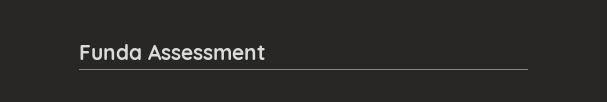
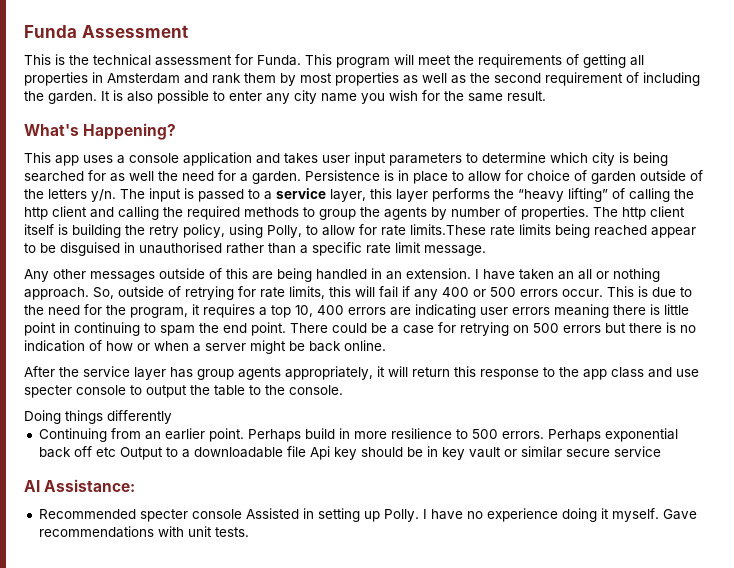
+ This is the technical assessment for Funda. This program will meet the requirements of getting all properties in Amsterdam and rank them by most properties as well as the second requirement of including the garden. It is also possible to enter any city name you wish for the same result.
+ What's Happening?
+ This app uses a console application and takes user input parameters to determine which city is being searched for as well the need for a garden. Persistence is in place to allow for choice of garden outside of the letters y/n. The input is passed to a service layer, this layer performs the “heavy lifting” of calling the http client and calling the required methods to group the agents by number of properties. The http client itself is building the retry policy, using Polly, to allow for rate limits.These rate limits being reached appear to be disguised in unauthorised rather than a specific rate limit message.
+ Any other messages outside of this are being handled in an extension. I have taken an all or nothing approach. So, outside of retrying for rate limits, this will fail if any 400 or 500 errors occur. This is due to the need for the program, it requires a top 10, 400 errors are indicating user errors meaning there is little point in continuing to spam the end point. There could be a case for retrying on 500 errors but there is no indication of how or when a server might be back online.
+ After the service layer has group agents appropriately, it will return this response to the app class and use specter console to output the table to the console.
+ Doing things differently
+ Continuing from an earlier point. Perhaps build in more resilience to 500 errors. Perhaps exponential back off etc Output to a downloadable file Api key should be in key vault or similar secure service
+ AI Assistance:
+ Recommended specter console Assisted in setting up Polly. I have no experience doing it myself. Gave recommendations with unit tests.

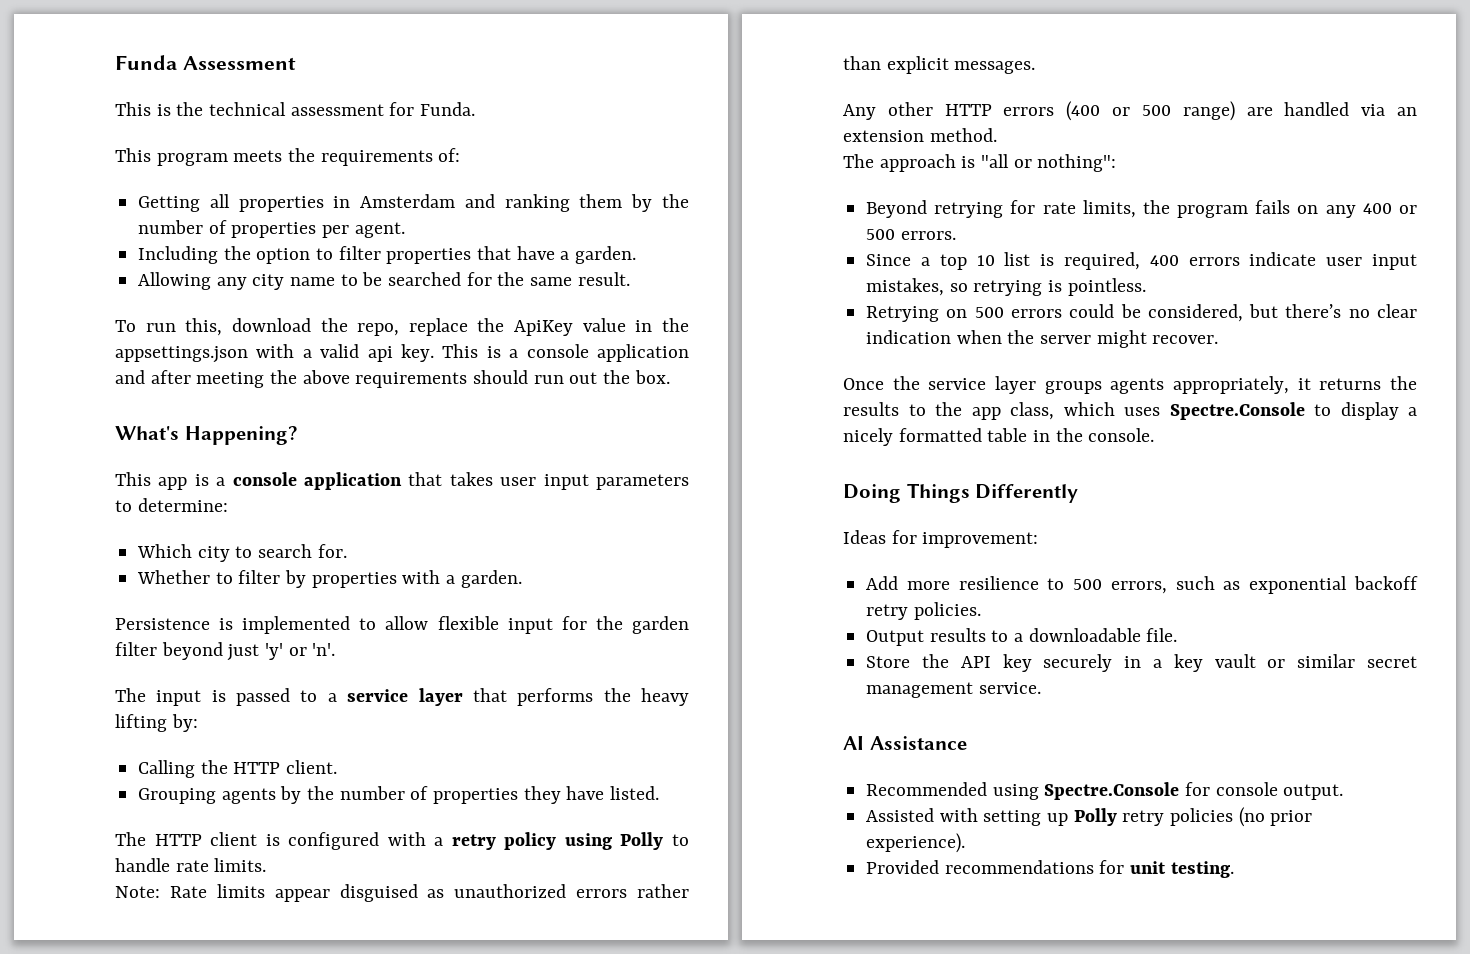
- This is the technical assessment for Funda. This program will meet the requirements of getting all properties in Amsterdam and rank them by most properties as well as the second requirement of including the garden. It is also possible to enter any city name you wish for the same result.
+ This is the technical assessment for Funda.
+ This program meets the requirements of:
+ Getting all properties in Amsterdam and ranking them by the number of properties per agent.
+ Including the option to filter properties that have a garden.
+ Allowing any city name to be searched for the same result.
+ To run this, download the repo, replace the ApiKey value in the appsettings.json with a valid api key. This is a console application and after meeting the above requirements should run out the box.
- This app uses a console application and takes user input parameters to determine which city is being searched for as well the need for a garden. Persistence is in place to allow for choice of garden outside of the letters y/n. The input is passed to a service layer, this layer performs the “heavy lifting” of calling the http client and calling the required methods to group the agents by number of properties. The http client itself is building the retry policy, using Polly, to allow for rate limits.These rate limits being reached appear to be disguised in unauthorised rather than a specific rate limit message.
- Any other messages outside of this are being handled in an extension. I have taken an all or nothing approach. So, outside of retrying for rate limits, this will fail if any 400 or 500 errors occur. This is due to the need for the program, it requires a top 10, 400 errors are indicating user errors meaning there is little point in continuing to spam the end point. There could be a case for retrying on 500 errors but there is no indication of how or when a server might be back online.
- After the service layer has group agents appropriately, it will return this response to the app class and use specter console to output the table to the console.
- Doing things differently
- Continuing from an earlier point. Perhaps build in more resilience to 500 errors. Perhaps exponential back off etc Output to a downloadable file Api key should be in key vault or similar secure service
+ This app is a console application that takes user input parameters to determine:
+ Which city to search for.
+ Whether to filter by properties with a garden.
+ Persistence is implemented to allow flexible input for the garden filter beyond just 'y' or 'n'.
+ The input is passed to a service layer that performs the heavy lifting by:
+ Calling the HTTP client.
+ Grouping agents by the number of properties they have listed.
+ The HTTP client is configured with a retry policy using Polly to handle rate limits.
+ Note: Rate limits appear disguised as unauthorized errors rather than explicit messages.
+ Any other HTTP errors (400 or 500 range) are handled via an extension method.
+ The approach is "all or nothing":
+ Beyond retrying for rate limits, the program fails on any 400 or 500 errors.
+ Since a top 10 list is required, 400 errors indicate user input mistakes, so retrying is pointless.
+ Retrying on 500 errors could be considered, but there’s no clear indication when the server might recover.
+ Once the service layer groups agents appropriately, it returns the results to the app class, which uses Spectre.Console to display a nicely formatted table in the console.
+ Doing Things Differently
+ Ideas for improvement:
+ Add more resilience to 500 errors, such as exponential backoff retry policies.
+ Output results to a downloadable file.
+ Store the API key securely in a key vault or similar secret management service.
- AI Assistance:
+ AI Assistance
- Recommended specter console Assisted in setting up Polly. I have no experience doing it myself. Gave recommendations with unit tests.
+ Recommended using Spectre.Console for console output.
+ Assisted with setting up Polly retry policies (no prior experience).
+ Provided recommendations for unit testing.

